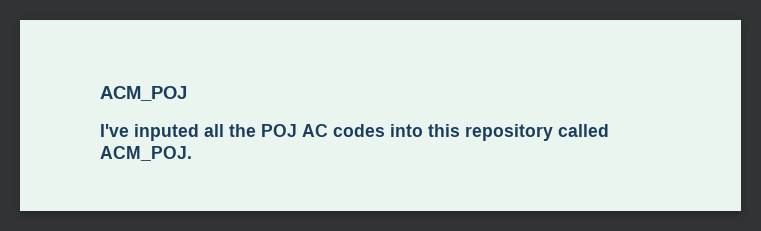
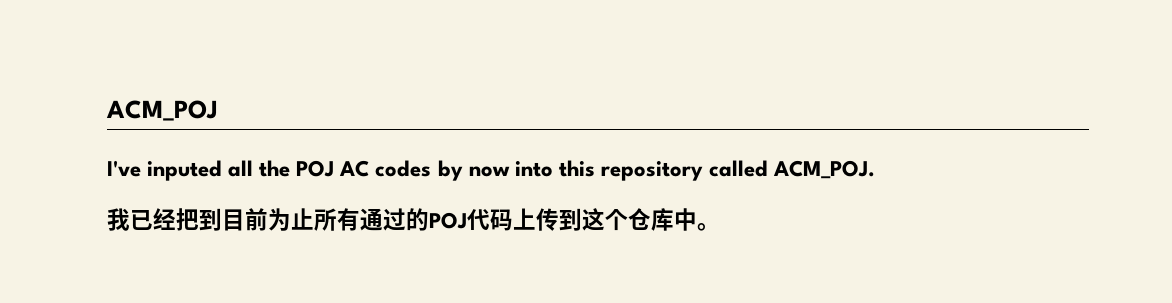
- I've inputed all the POJ AC codes into this repository called ACM_POJ.
+ I've inputed all the POJ AC codes by now into this repository called ACM_POJ.
+ 我已经把到目前为止所有通过的POJ代码上传到这个仓库中。

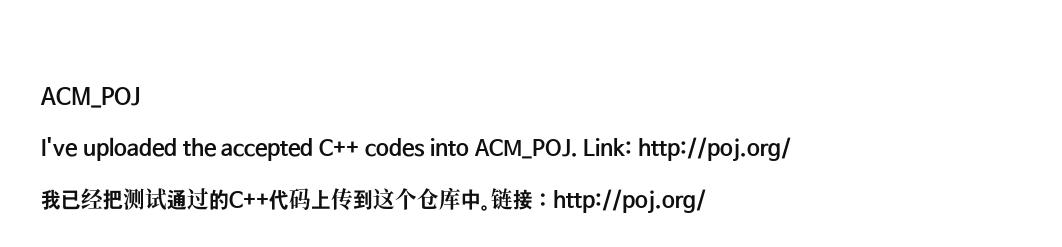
- I've inputed all the POJ AC codes by now into this repository called ACM_POJ.
+ I've uploaded the accepted C++ codes into ACM_POJ. Link: http://poj.org/
- 我已经把到目前为止所有通过的POJ代码上传到这个仓库中。
+ 我已经把测试通过的C++代码上传到这个仓库中。
+ 链接：http://poj.org/

